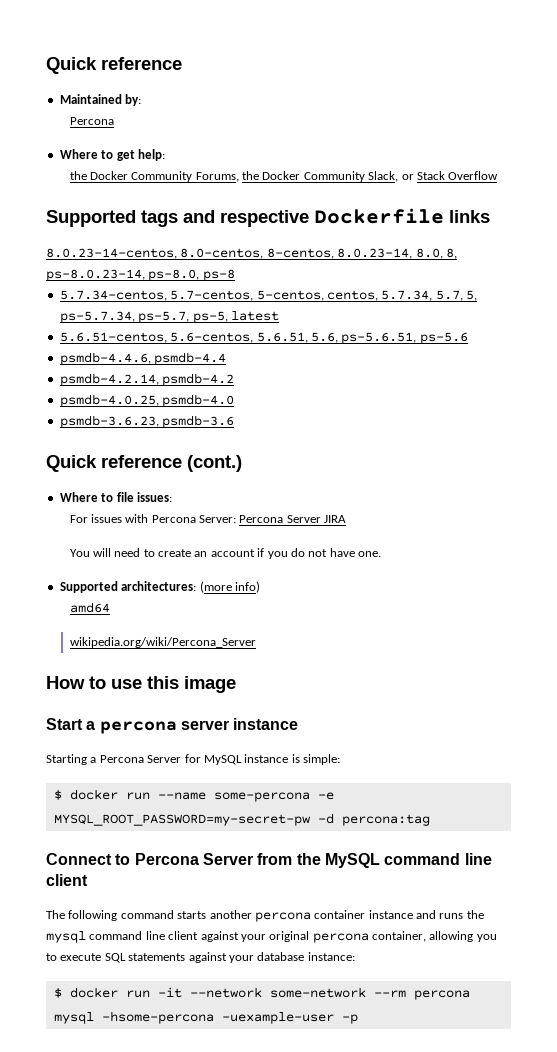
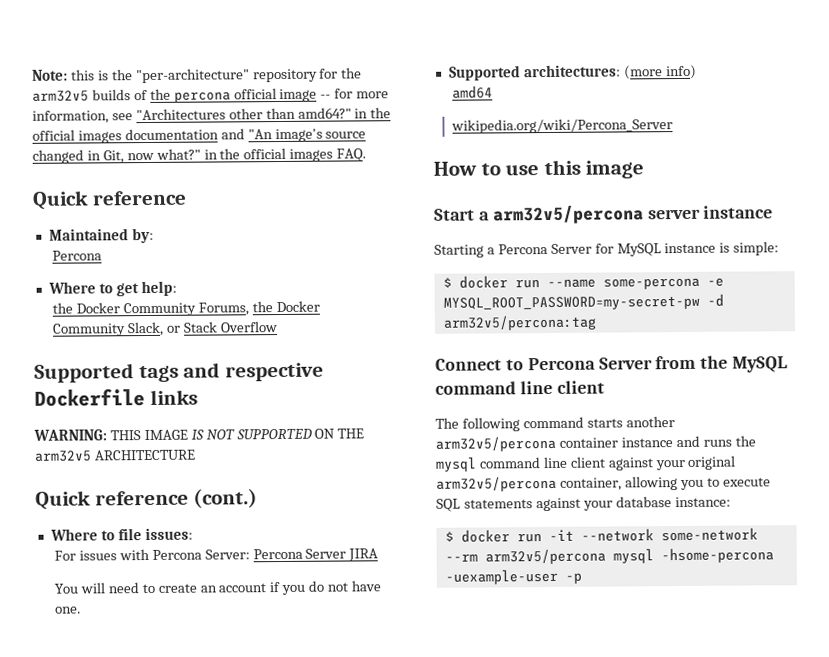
+ Note: this is the "per-architecture" repository for the arm32v5 builds of the percona official image -- for more information, see "Architectures other than amd64?" in the official images documentation and "An image's source changed in Git, now what?" in the official images FAQ.
- 8.0.23-14-centos, 8.0-centos, 8-centos, 8.0.23-14, 8.0, 8, ps-8.0.23-14, ps-8.0, ps-8
- 5.7.34-centos, 5.7-centos, 5-centos, centos, 5.7.34, 5.7, 5, ps-5.7.34, ps-5.7, ps-5, latest
- 5.6.51-centos, 5.6-centos, 5.6.51, 5.6, ps-5.6.51, ps-5.6
- psmdb-4.4.6, psmdb-4.4
- psmdb-4.2.14, psmdb-4.2
- psmdb-4.0.25, psmdb-4.0
- psmdb-3.6.23, psmdb-3.6
+ WARNING: THIS IMAGE IS NOT SUPPORTED ON THE arm32v5 ARCHITECTURE
- Start a percona server instance
+ Start a arm32v5/percona server instance
- $ docker run --name some-percona -e MYSQL_ROOT_PASSWORD=my-secret-pw -d percona:tag
+ $ docker run --name some-percona -e MYSQL_ROOT_PASSWORD=my-secret-pw -d arm32v5/percona:tag
- The following command starts another percona container instance and runs the mysql command line client against your original percona container, allowing you to execute SQL statements against your database instance:
+ The following command starts another arm32v5/percona container instance and runs the mysql command line client against your original arm32v5/percona container, allowing you to execute SQL statements against your database instance:
- $ docker run -it --network some-network --rm percona mysql -hsome-percona -uexample-user -p
+ $ docker run -it --network some-network --rm arm32v5/percona mysql -hsome-percona -uexample-user -p

